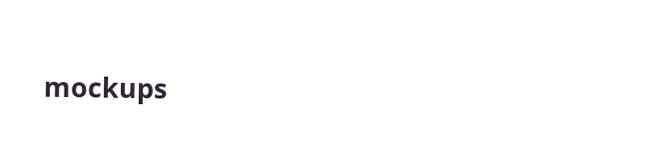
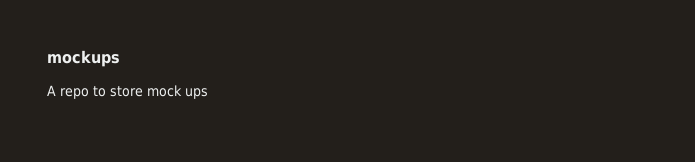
+ A repo to store mock ups

